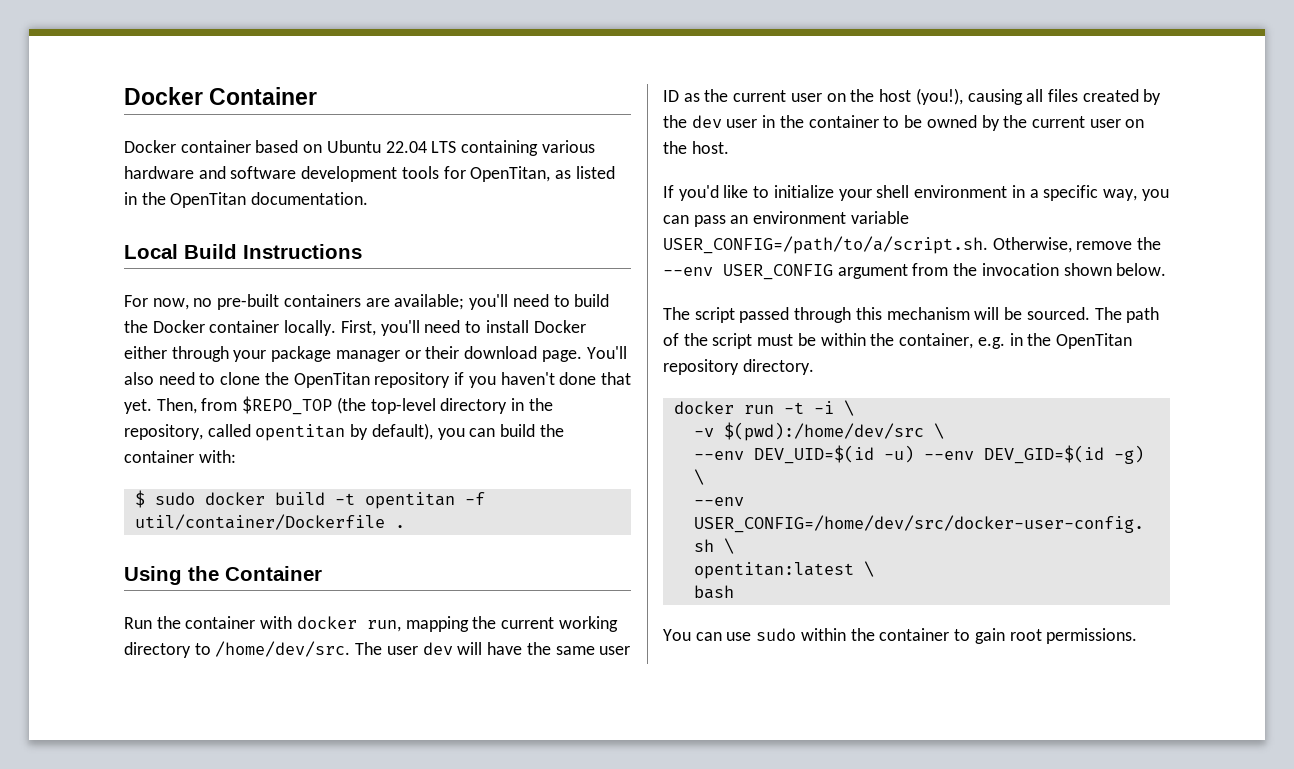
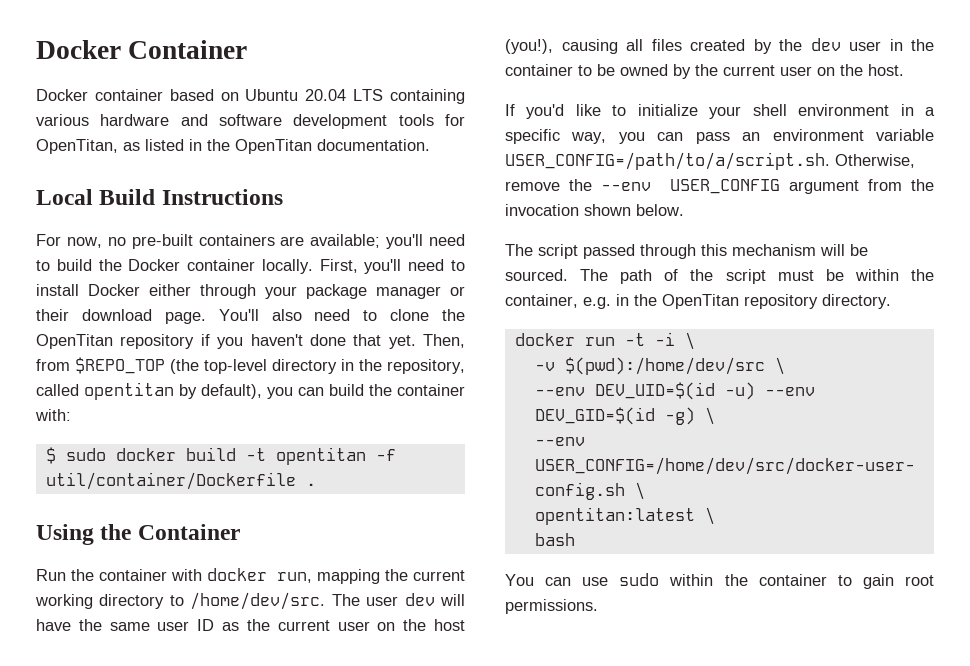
- Docker container based on Ubuntu 22.04 LTS containing various hardware and software development tools for OpenTitan, as listed in the OpenTitan documentation.
+ Docker container based on Ubuntu 20.04 LTS containing various hardware and software development tools for OpenTitan, as listed in the OpenTitan documentation.

